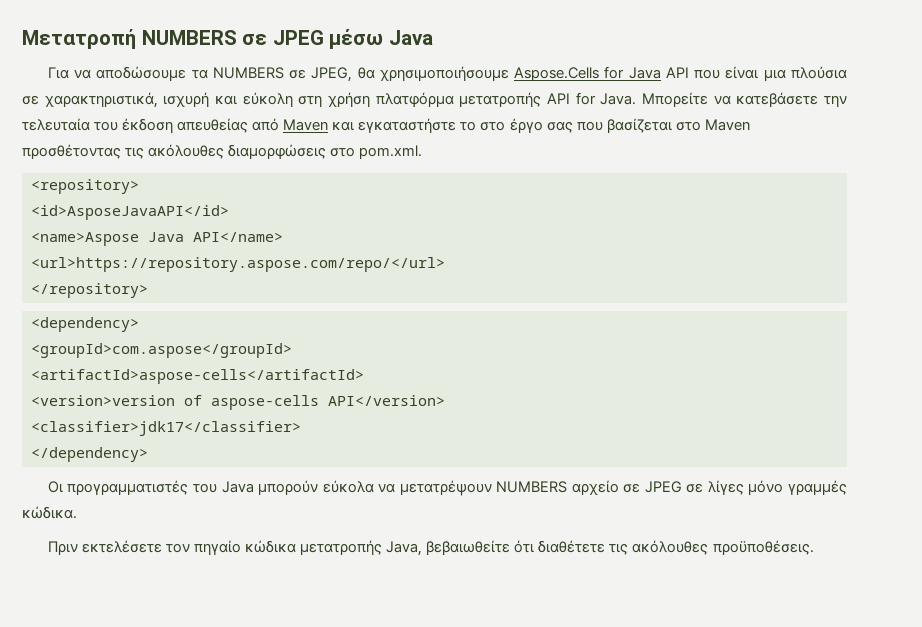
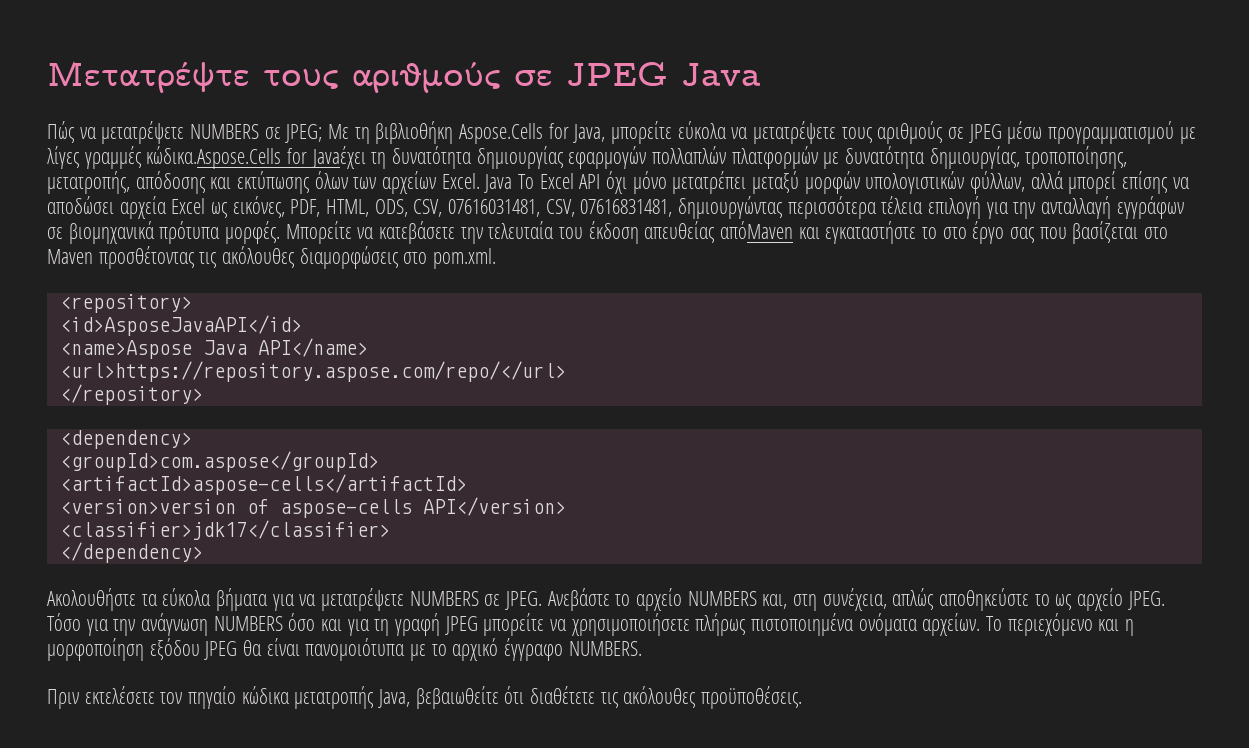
- Μετατροπή NUMBERS σε JPEG μέσω Java
- Για να αποδώσουμε τα NUMBERS σε JPEG, θα χρησιμοποιήσουμε Aspose.Cells for Java API που είναι μια πλούσια σε χαρακτηριστικά, ισχυρή και εύκολη στη χρήση πλατφόρμα μετατροπής API for Java.
+ Μετατρέψτε τους αριθμούς σε JPEG Java
+ Πώς να μετατρέψετε NUMBERS σε JPEG; Με τη βιβλιοθήκη Aspose.Cells for Java, μπορείτε εύκολα να μετατρέψετε τους αριθμούς σε JPEG μέσω προγραμματισμού με λίγες γραμμές κώδικα.Aspose.Cells for Javaέχει τη δυνατότητα δημιουργίας εφαρμογών πολλαπλών πλατφορμών με δυνατότητα δημιουργίας, τροποποίησης, μετατροπής, απόδοσης και εκτύπωσης όλων των αρχείων Excel. Java Το Excel API όχι μόνο μετατρέπει μεταξύ μορφών υπολογιστικών φύλλων, αλλά μπορεί επίσης να αποδώσει αρχεία Excel ως εικόνες, PDF, HTML, ODS, CSV, 07616031481, CSV, 07616831481, δημιουργώντας περισσότερα τέλεια επιλογή για την ανταλλαγή εγγράφων σε βιομηχανικά πρότυπα μορφές.
- Μπορείτε να κατεβάσετε την τελευταία του έκδοση απευθείας από Maven και εγκαταστήστε το στο έργο σας που βασίζεται στο Maven προσθέτοντας τις ακόλουθες διαμορφώσεις στο pom.xml.
+ Μπορείτε να κατεβάσετε την τελευταία του έκδοση απευθείας απόMaven και εγκαταστήστε το στο έργο σας που βασίζεται στο Maven προσθέτοντας τις ακόλουθες διαμορφώσεις στο pom.xml.
- Οι προγραμματιστές του Java μπορούν εύκολα να μετατρέψουν NUMBERS αρχείο σε JPEG σε λίγες μόνο γραμμές κώδικα.
+ Ακολουθήστε τα εύκολα βήματα για να μετατρέψετε NUMBERS σε JPEG. Ανεβάστε το αρχείο NUMBERS και, στη συνέχεια, απλώς αποθηκεύστε το ως αρχείο JPEG. Τόσο για την ανάγνωση NUMBERS όσο και για τη γραφή JPEG μπορείτε να χρησιμοποιήσετε πλήρως πιστοποιημένα ονόματα αρχείων. Το περιεχόμενο και η μορφοποίηση εξόδου JPEG θα είναι πανομοιότυπα με το αρχικό έγγραφο NUMBERS.

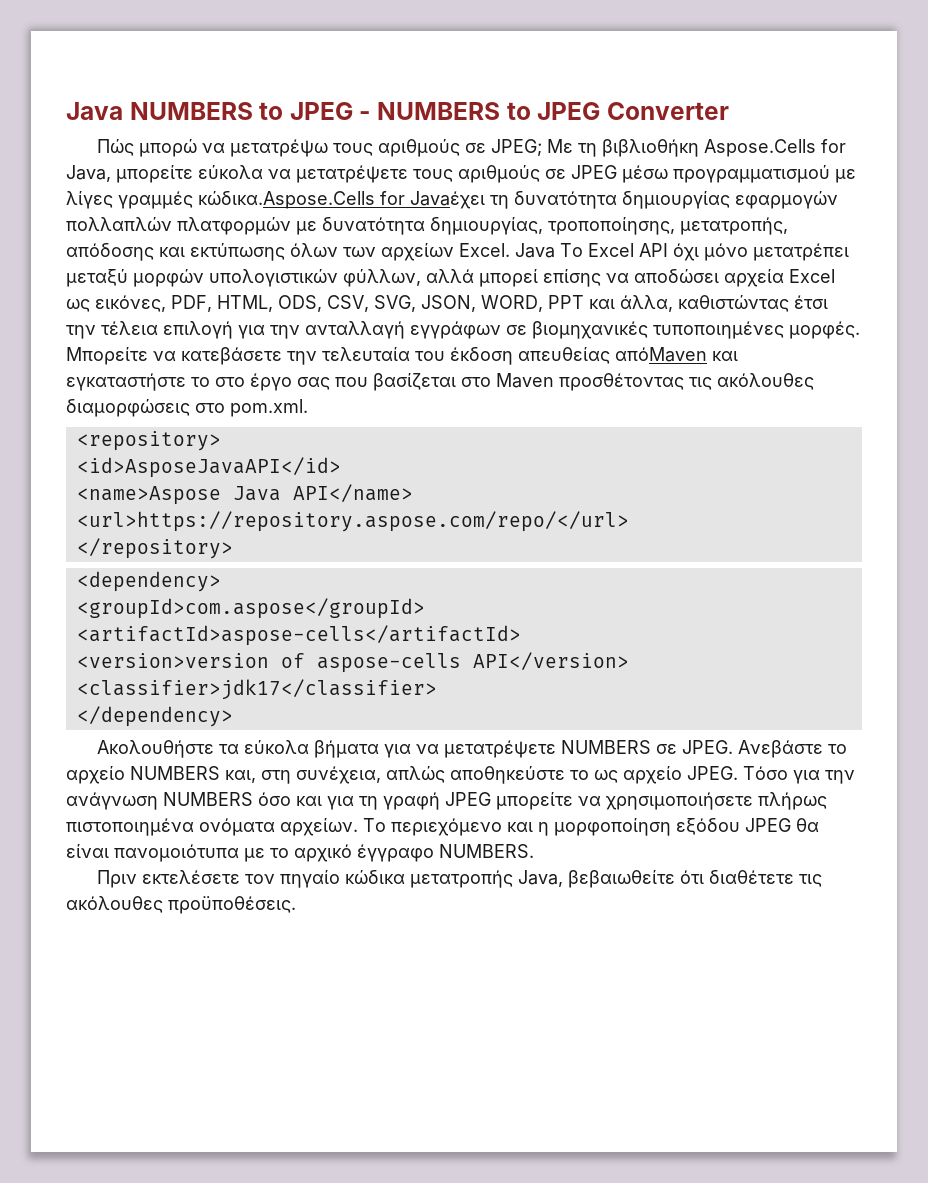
- Μετατρέψτε τους αριθμούς σε JPEG Java
- Πώς να μετατρέψετε NUMBERS σε JPEG; Με τη βιβλιοθήκη Aspose.Cells for Java, μπορείτε εύκολα να μετατρέψετε τους αριθμούς σε JPEG μέσω προγραμματισμού με λίγες γραμμές κώδικα.Aspose.Cells for Javaέχει τη δυνατότητα δημιουργίας εφαρμογών πολλαπλών πλατφορμών με δυνατότητα δημιουργίας, τροποποίησης, μετατροπής, απόδοσης και εκτύπωσης όλων των αρχείων Excel.
+ Java NUMBERS to JPEG - NUMBERS to JPEG Converter
+ Πώς μπορώ να μετατρέψω τους αριθμούς σε JPEG; Με τη βιβλιοθήκη Aspose.Cells for Java, μπορείτε εύκολα να μετατρέψετε τους αριθμούς σε JPEG μέσω προγραμματισμού με λίγες γραμμές κώδικα.Aspose.Cells for Javaέχει τη δυνατότητα δημιουργίας εφαρμογών πολλαπλών πλατφορμών με δυνατότητα δημιουργίας, τροποποίησης, μετατροπής, απόδοσης και εκτύπωσης όλων των αρχείων Excel.
- Java Το Excel API όχι μόνο μετατρέπει μεταξύ μορφών υπολογιστικών φύλλων, αλλά μπορεί επίσης να αποδώσει αρχεία Excel ως εικόνες, PDF, HTML, ODS, CSV, 07616031481, CSV, 07616831481, δημιουργώντας περισσότερα τέλεια επιλογή για την ανταλλαγή εγγράφων σε βιομηχανικά πρότυπα μορφές.
+ Java Το Excel API όχι μόνο μετατρέπει μεταξύ μορφών υπολογιστικών φύλλων, αλλά μπορεί επίσης να αποδώσει αρχεία Excel ως εικόνες, PDF, HTML, ODS, CSV, SVG, JSON, WORD, PPT και άλλα, καθιστώντας έτσι την τέλεια επιλογή για την ανταλλαγή εγγράφων σε βιομηχανικές τυποποιημένες μορφές.

